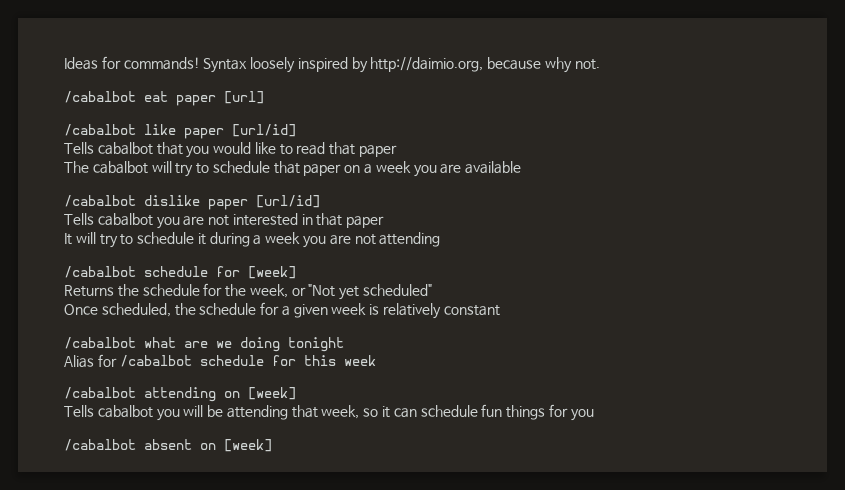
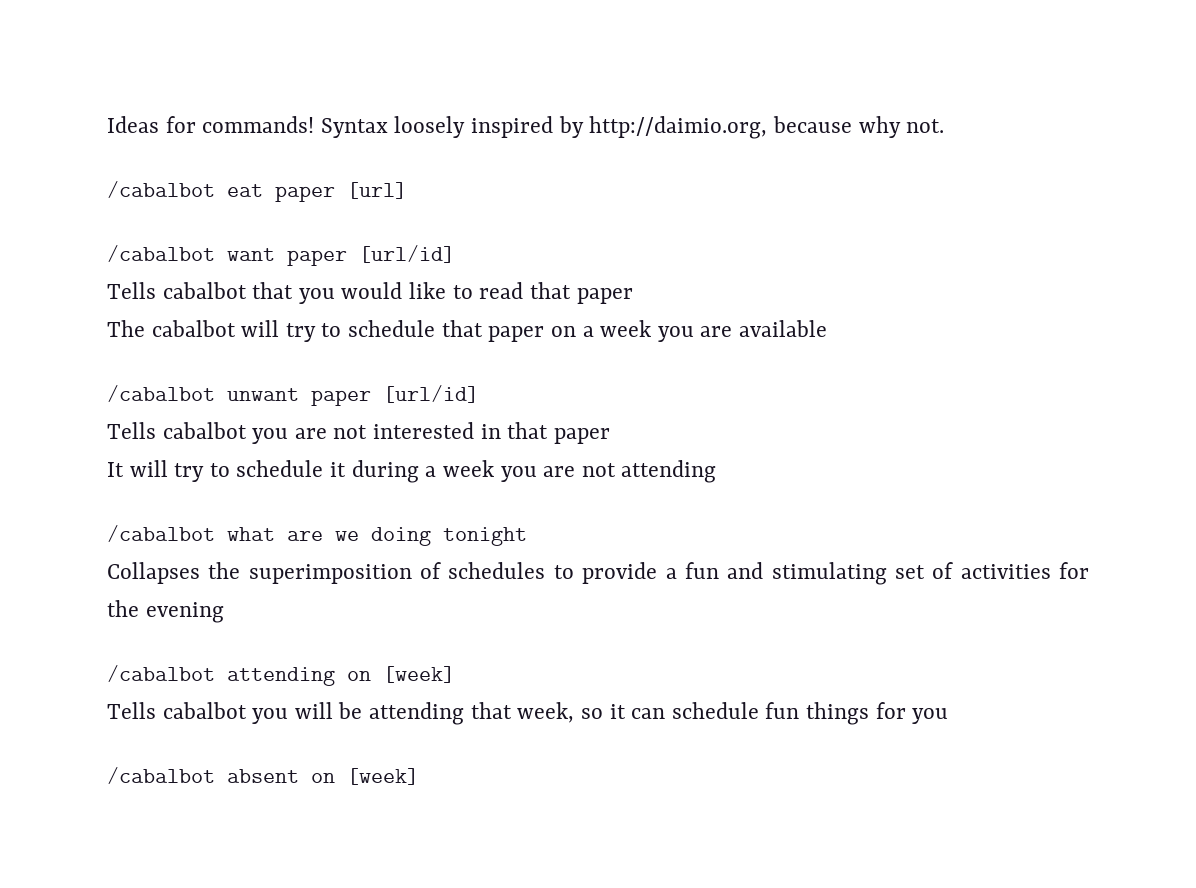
- /cabalbot like paper [url/id]
+ /cabalbot want paper [url/id]
- /cabalbot dislike paper [url/id]
+ /cabalbot unwant paper [url/id]
- /cabalbot schedule for [week]
- Returns the schedule for the week, or "Not yet scheduled"
- Once scheduled, the schedule for a given week is relatively constant
- Alias for /cabalbot schedule for this week
+ Collapses the superimposition of schedules to provide a fun and stimulating set of activities for the evening

